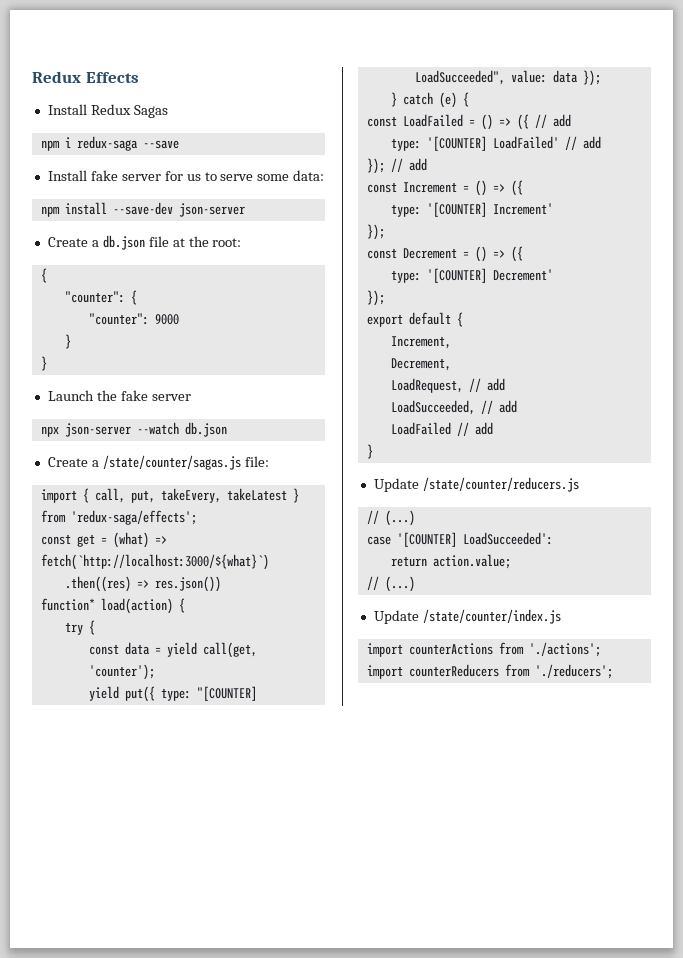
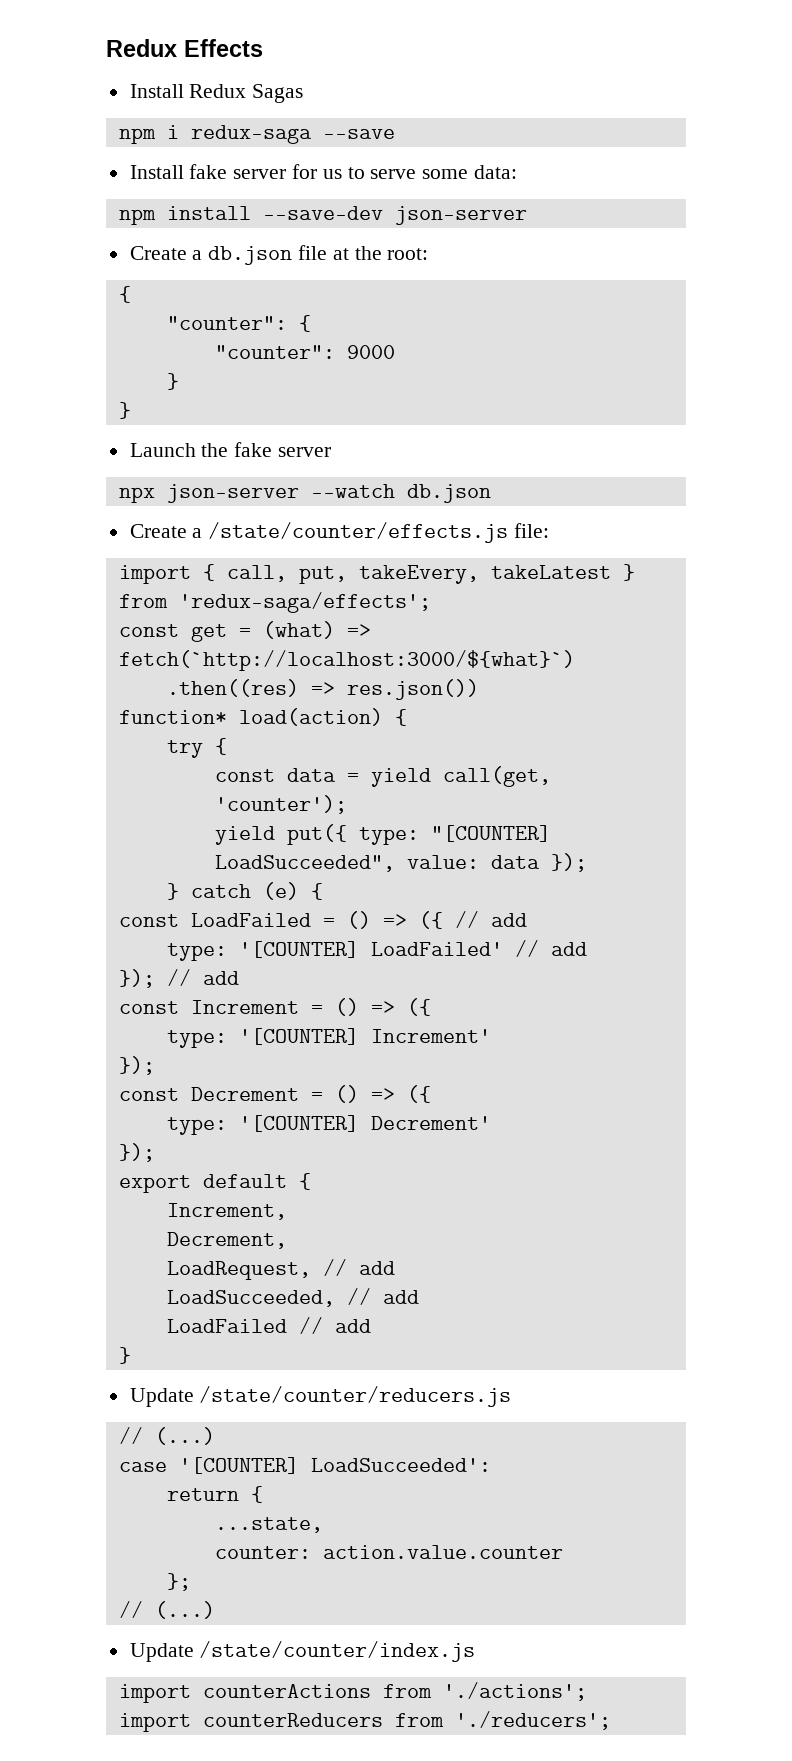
- Create a /state/counter/sagas.js file:
+ Create a /state/counter/effects.js file:
- return action.value;
+ return {
+ ...state,
+ counter: action.value.counter
+ };

